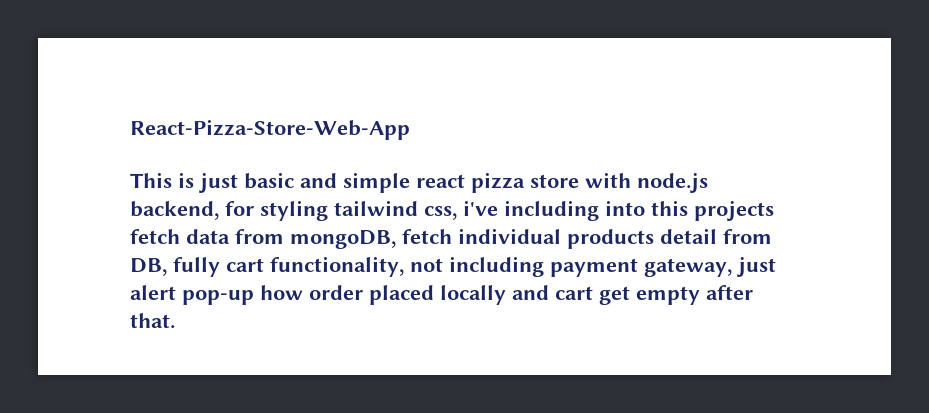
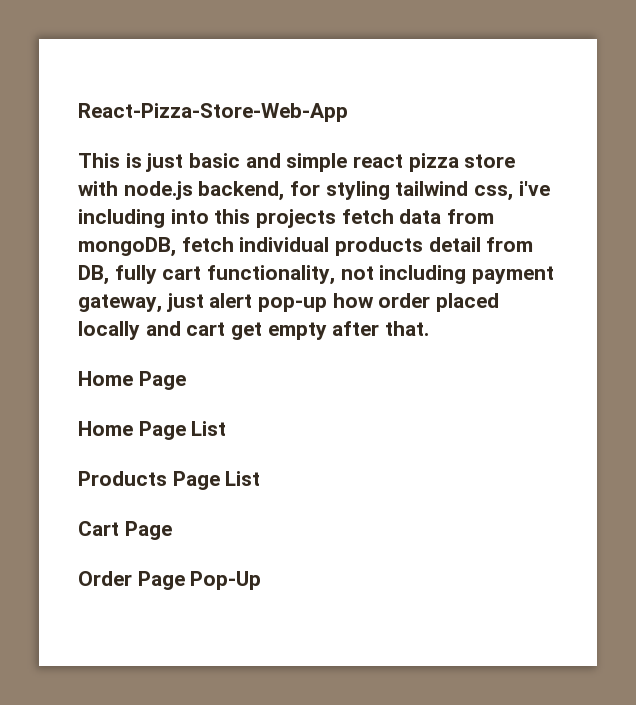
  This is just basic and simple react pizza store with node.js backend, for styling tailwind css, i've including into this projects fetch data from mongoDB, fetch individual products detail from DB, fully cart functionality, not including payment gateway, just alert pop-up how order placed locally and cart get empty after that.
+ Home Page
+ Home Page List
+ Products Page List
+ Cart Page
+ Order Page Pop-Up

